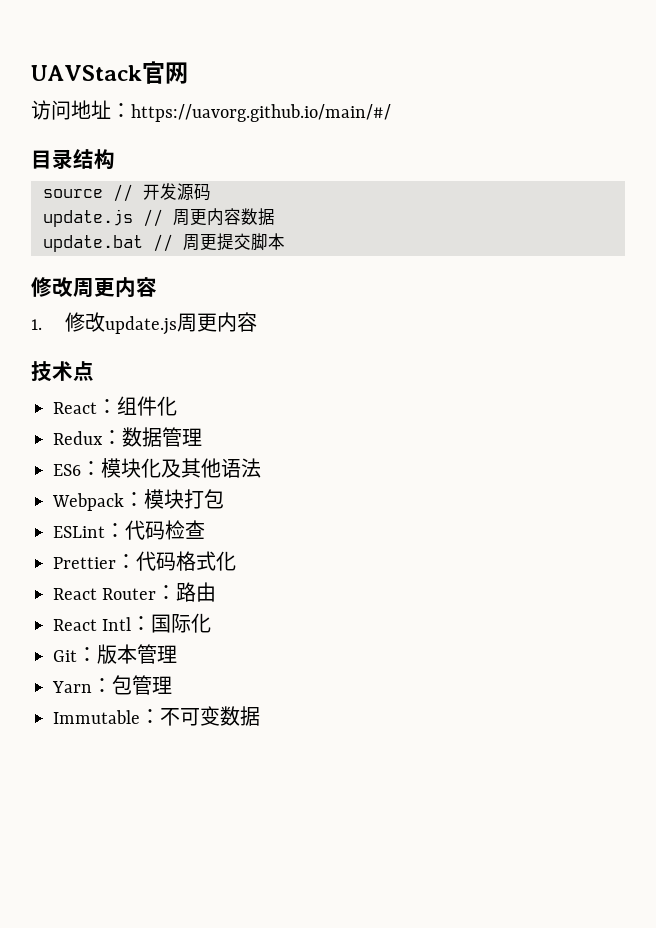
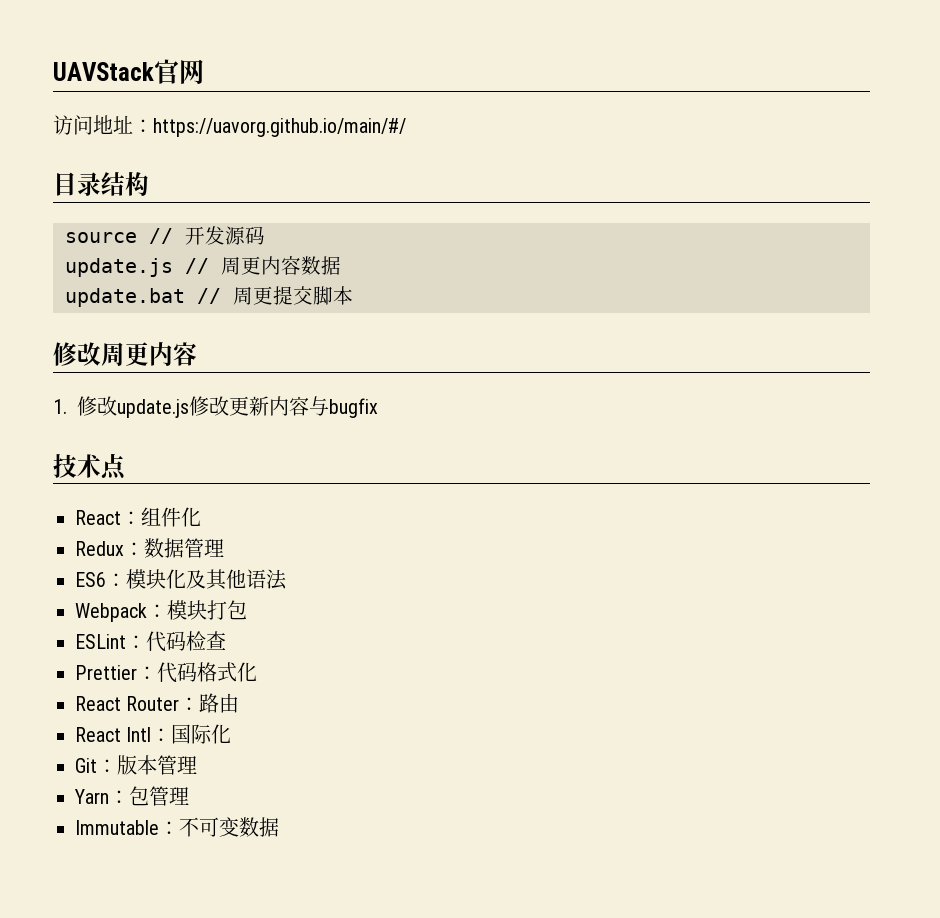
- 1.修改update.js周更内容
+ 1.修改update.js修改更新内容与bugfix

